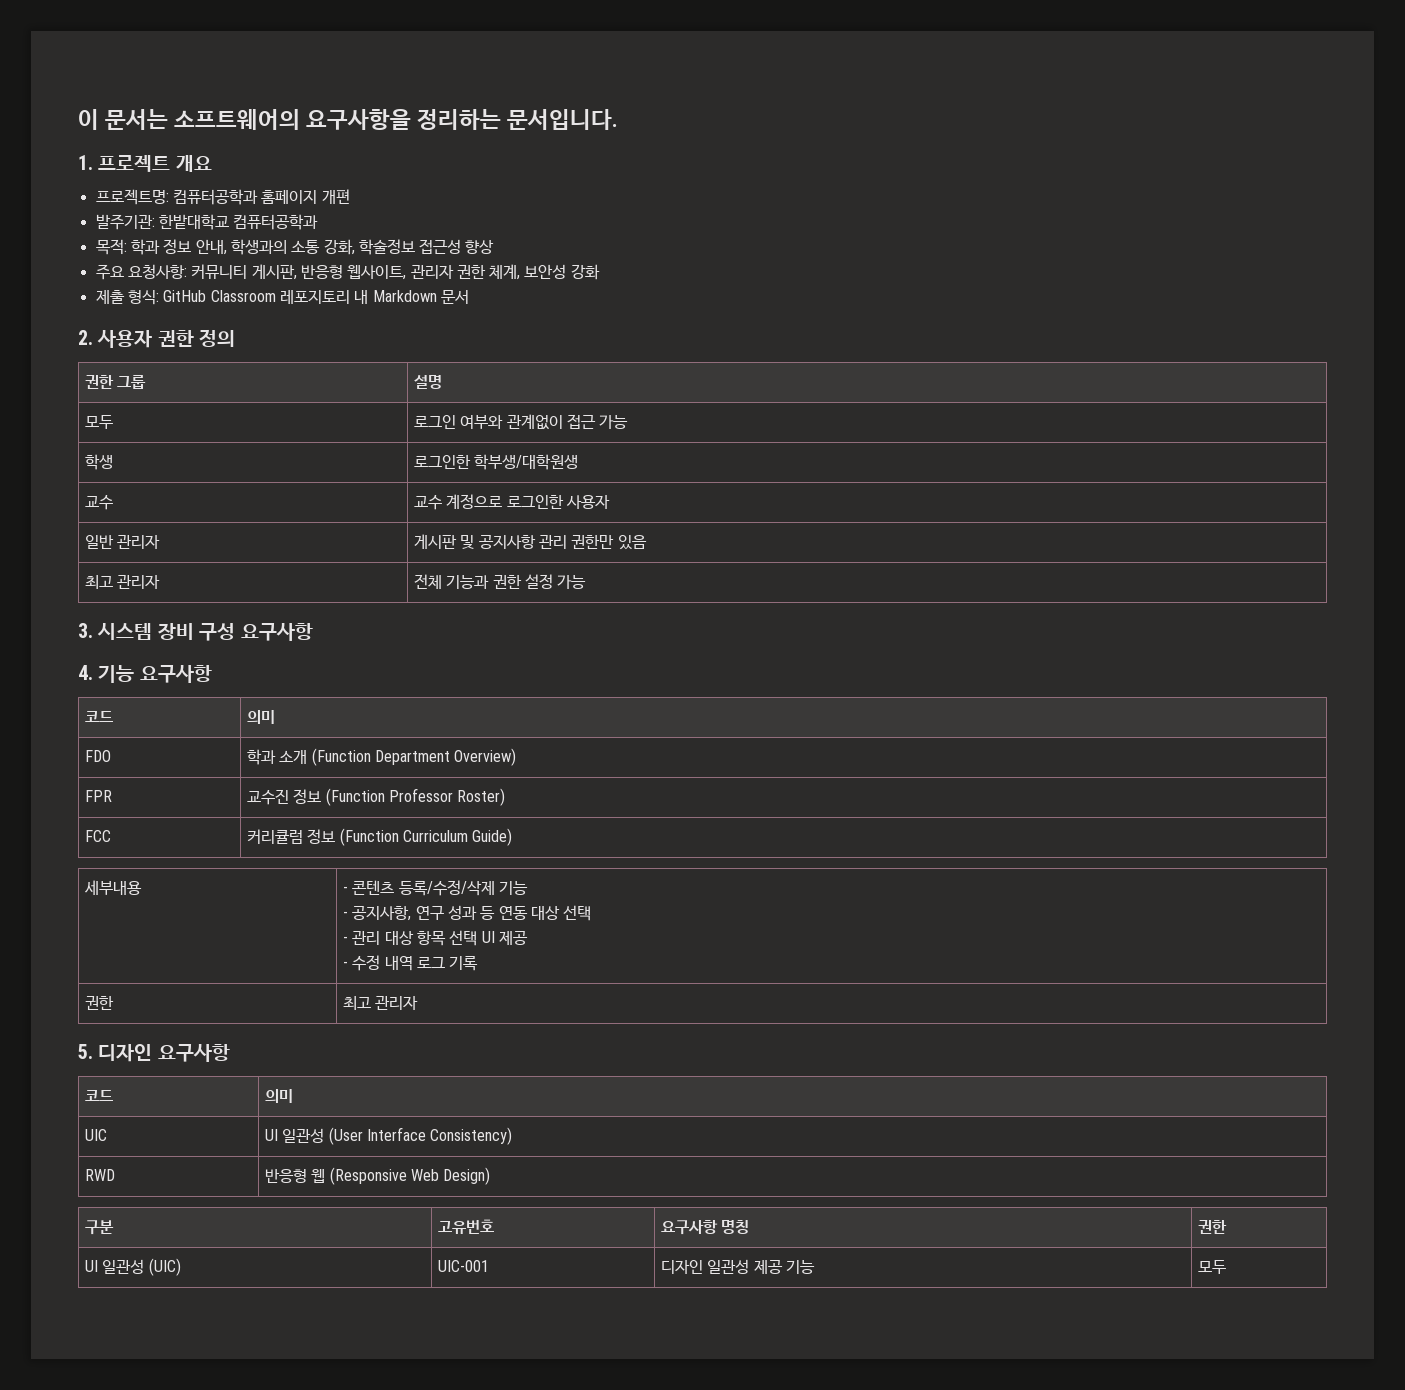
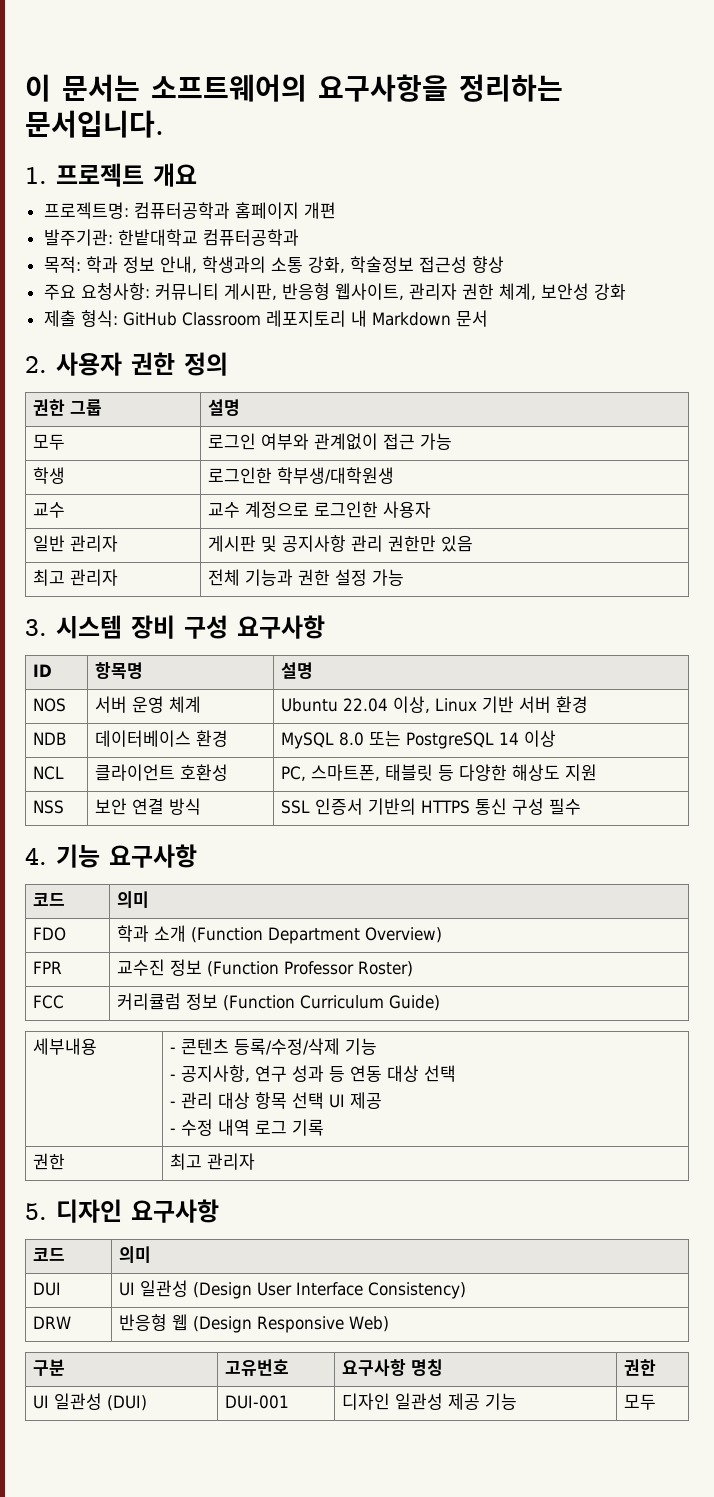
+ ID | 항목명 | 설명
+ NOS | 서버 운영 체계 | Ubuntu 22.04 이상, Linux 기반 서버 환경
+ NDB | 데이터베이스 환경 | MySQL 8.0 또는 PostgreSQL 14 이상
+ NCL | 클라이언트 호환성 | PC, 스마트폰, 태블릿 등 다양한 해상도 지원
+ NSS | 보안 연결 방식 | SSL 인증서 기반의 HTTPS 통신 구성 필수
- UIC | UI 일관성 (User Interface Consistency)
+ DUI | UI 일관성 (Design User Interface Consistency)
- RWD | 반응형 웹 (Responsive Web Design)
+ DRW | 반응형 웹 (Design Responsive Web)
- UI 일관성 (UIC) | UIC-001 | 디자인 일관성 제공 기능 | 모두
+ UI 일관성 (DUI) | DUI-001 | 디자인 일관성 제공 기능 | 모두

